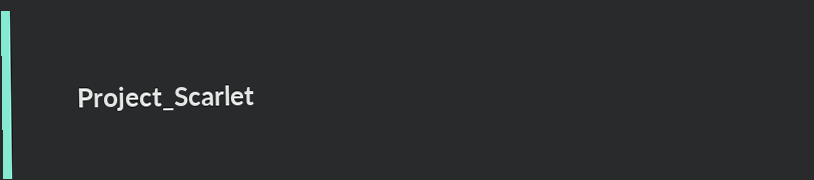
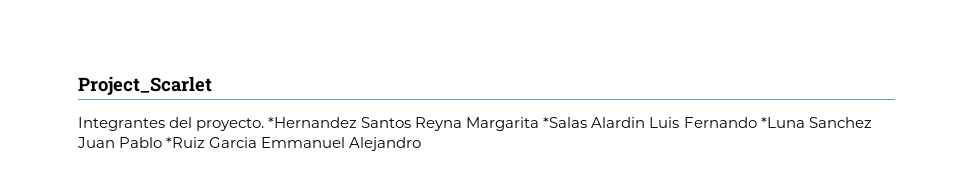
+ Integrantes del proyecto. *Hernandez Santos Reyna Margarita *Salas Alardin Luis Fernando *Luna Sanchez Juan Pablo *Ruiz Garcia Emmanuel Alejandro

